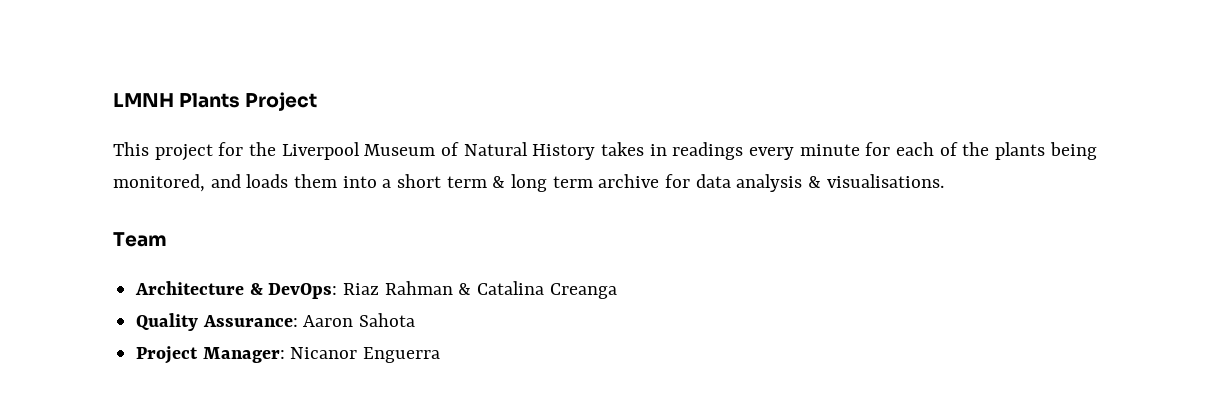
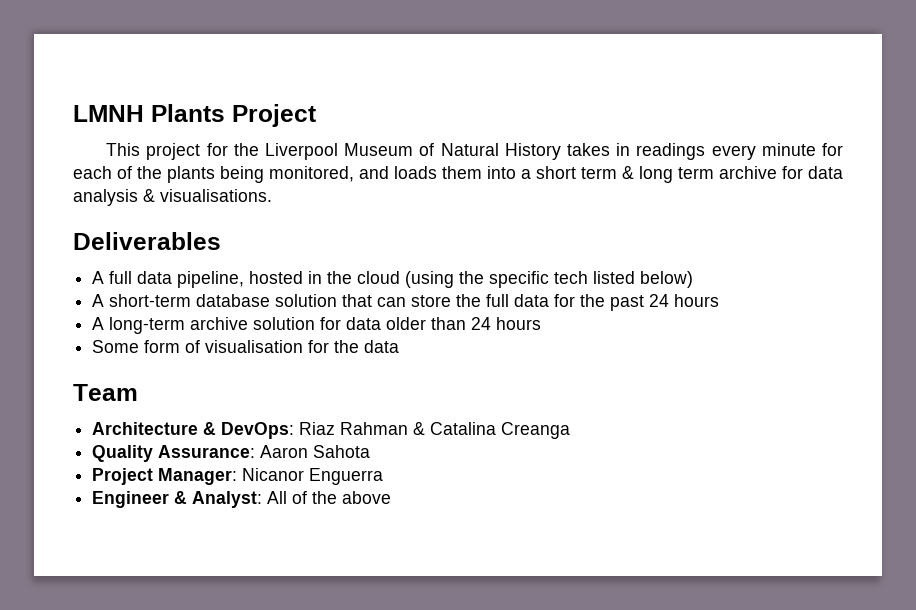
+ Deliverables
+ A full data pipeline, hosted in the cloud (using the specific tech listed below)
+ A short-term database solution that can store the full data for the past 24 hours
+ A long-term archive solution for data older than 24 hours
+ Some form of visualisation for the data
+ Engineer & Analyst: All of the above

